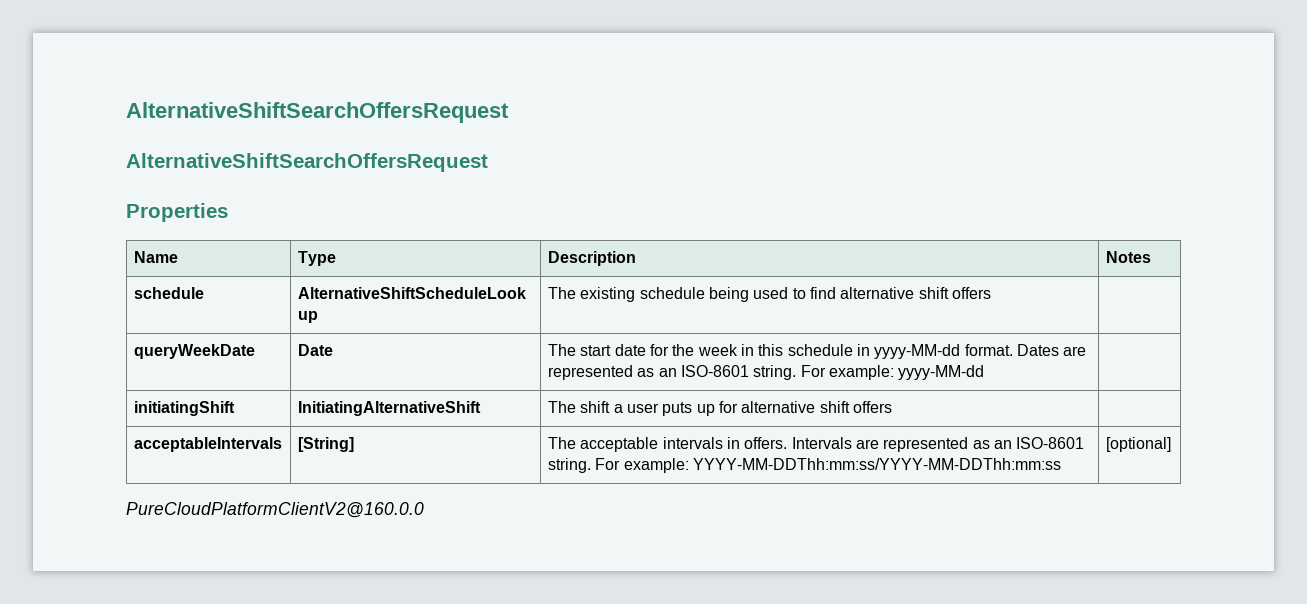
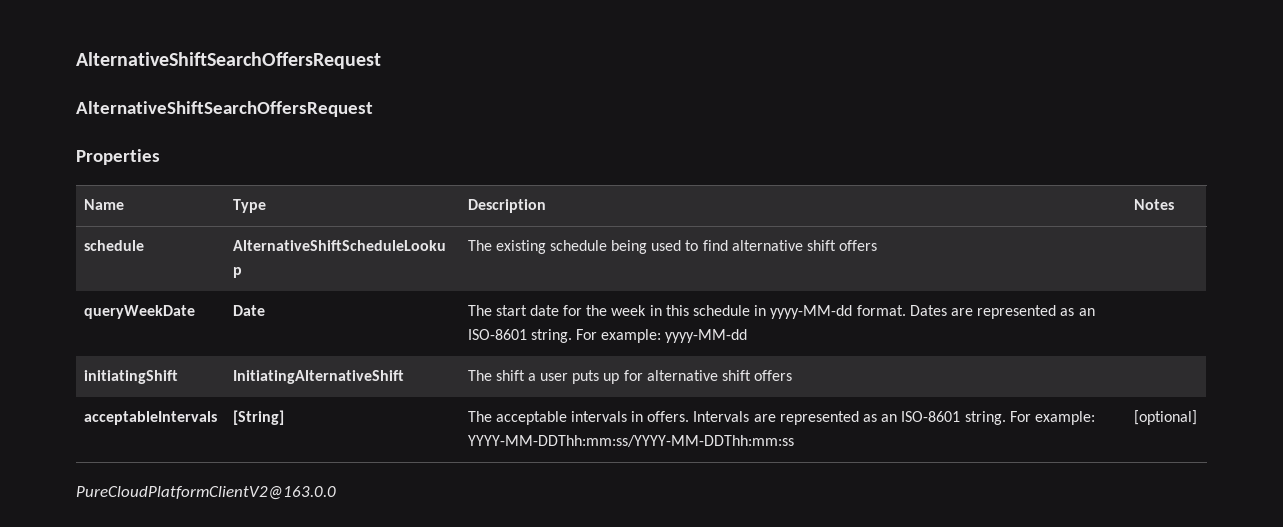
- PureCloudPlatformClientV2@160.0.0
+ PureCloudPlatformClientV2@163.0.0

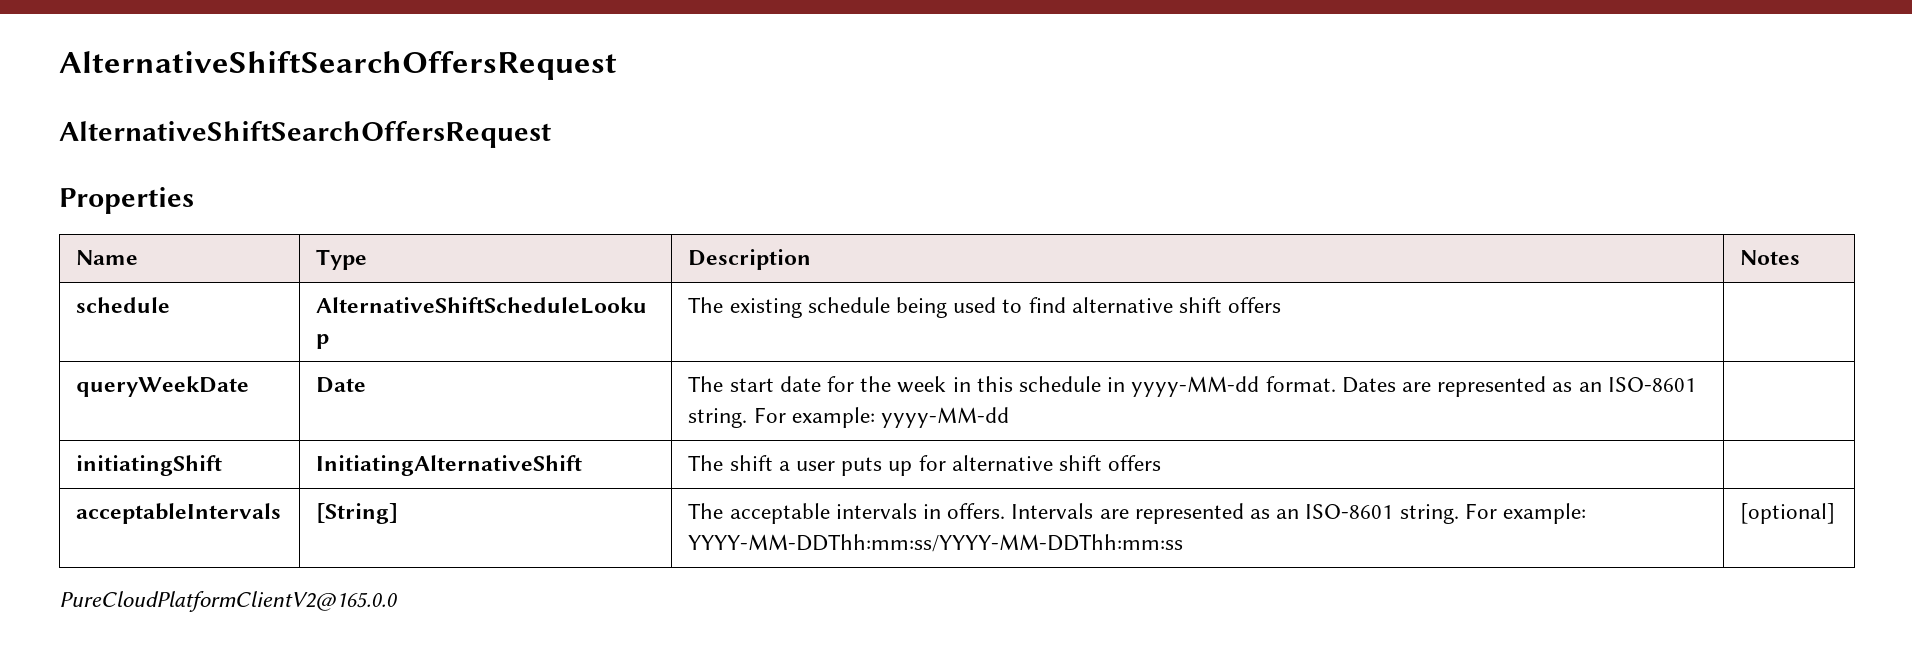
- PureCloudPlatformClientV2@163.0.0
+ PureCloudPlatformClientV2@165.0.0

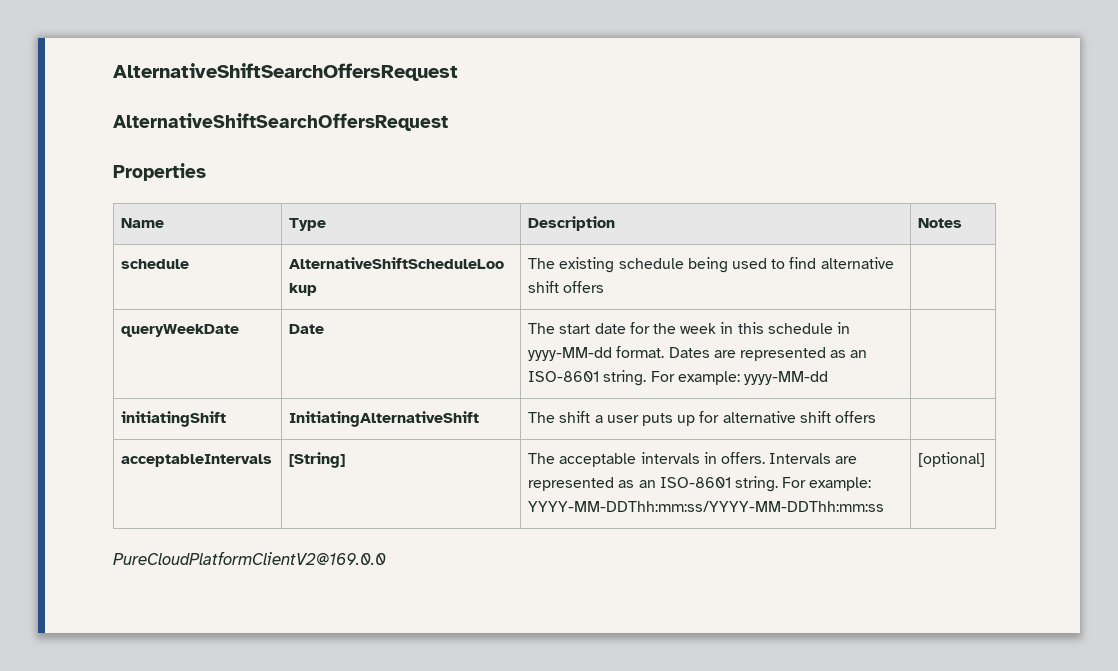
- PureCloudPlatformClientV2@165.0.0
+ PureCloudPlatformClientV2@169.0.0

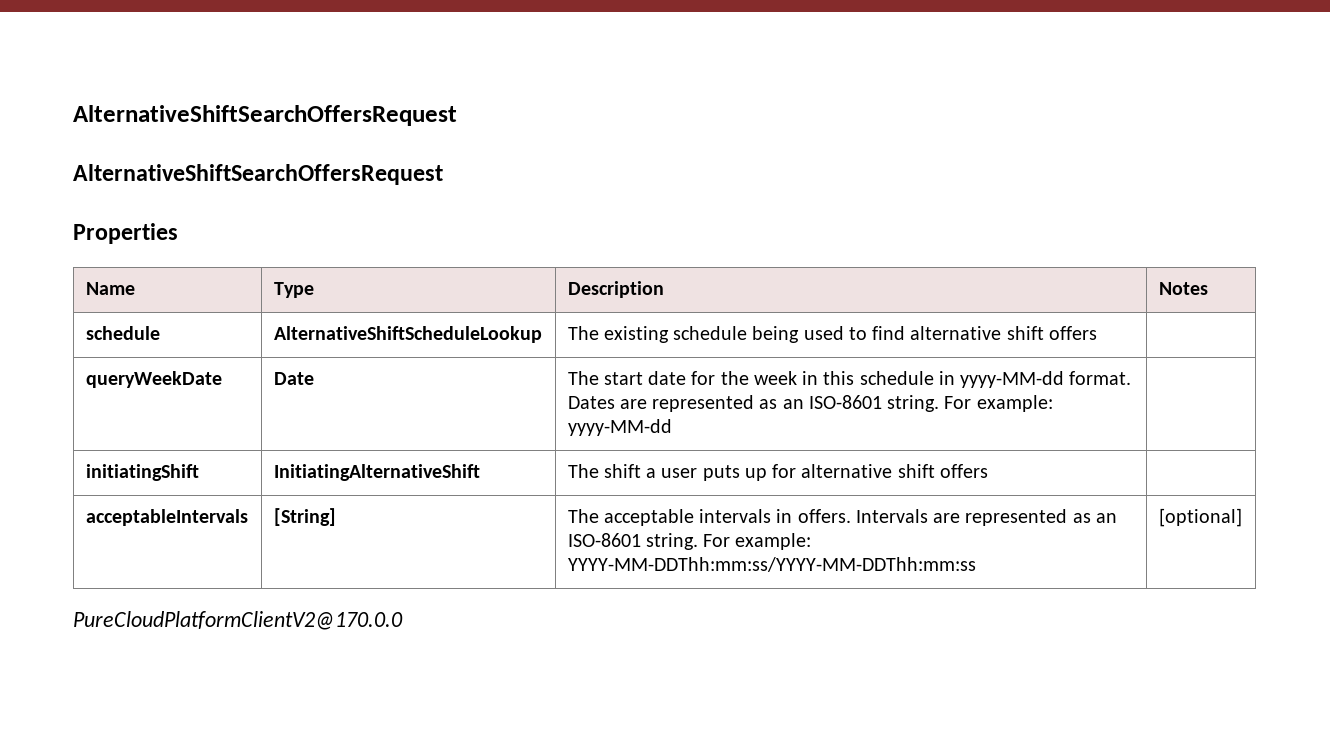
- PureCloudPlatformClientV2@169.0.0
+ PureCloudPlatformClientV2@170.0.0

